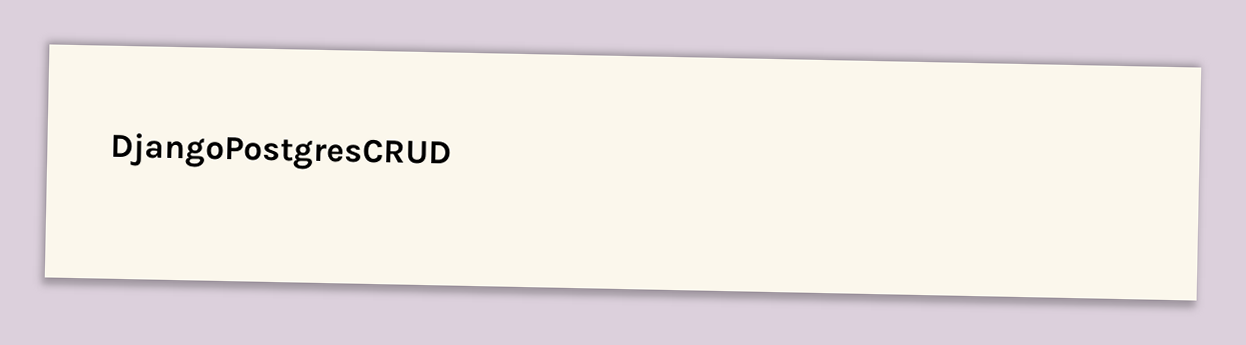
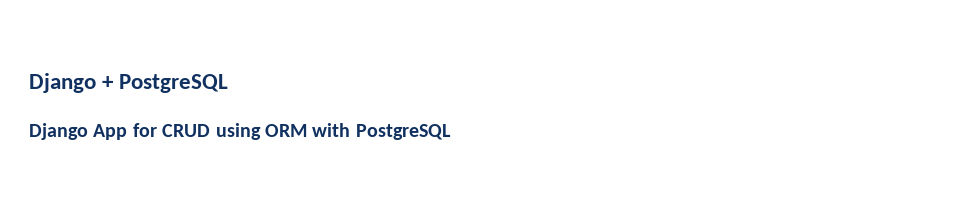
- DjangoPostgresCRUD
+ Django + PostgreSQL
+ Django App for CRUD using ORM with PostgreSQL

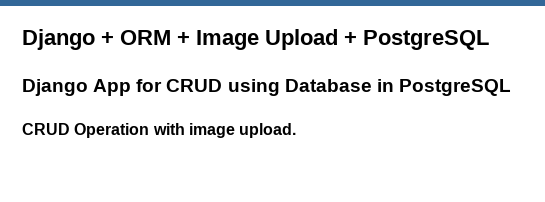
- Django + PostgreSQL
+ Django + ORM + Image Upload + PostgreSQL
- Django App for CRUD using ORM with PostgreSQL
+ Django App for CRUD using Database in PostgreSQL
+ CRUD Operation with image upload.

